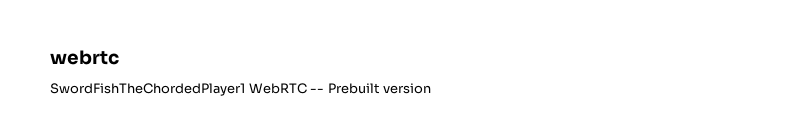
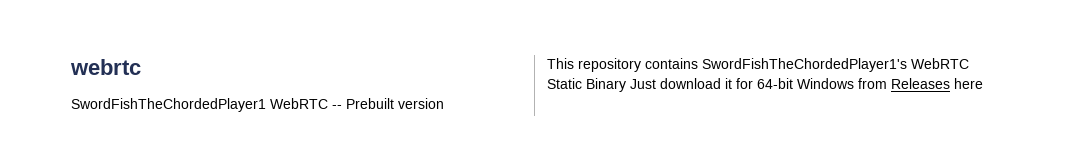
+ This repository contains SwordFishTheChordedPlayer1's WebRTC Static Binary Just download it for 64-bit Windows from Releases here

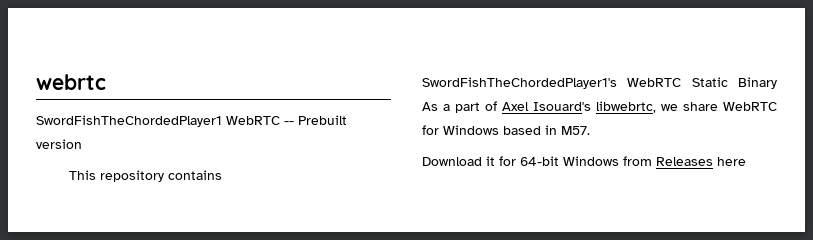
- This repository contains SwordFishTheChordedPlayer1's WebRTC Static Binary Just download it for 64-bit Windows from Releases here
+ This repository contains SwordFishTheChordedPlayer1's WebRTC Static Binary As a part of Axel Isouard's libwebrtc, we share WebRTC for Windows based in M57.
+ Download it for 64-bit Windows from Releases here

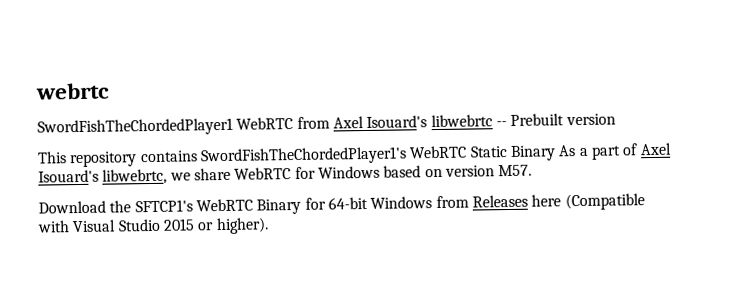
- SwordFishTheChordedPlayer1 WebRTC -- Prebuilt version
+ SwordFishTheChordedPlayer1 WebRTC from Axel Isouard's libwebrtc -- Prebuilt version
- This repository contains SwordFishTheChordedPlayer1's WebRTC Static Binary As a part of Axel Isouard's libwebrtc, we share WebRTC for Windows based in M57.
+ This repository contains SwordFishTheChordedPlayer1's WebRTC Static Binary As a part of Axel Isouard's libwebrtc, we share WebRTC for Windows based on version M57.
- Download it for 64-bit Windows from Releases here
+ Download the SFTCP1's WebRTC Binary for 64-bit Windows from Releases here (Compatible with Visual Studio 2015 or higher).

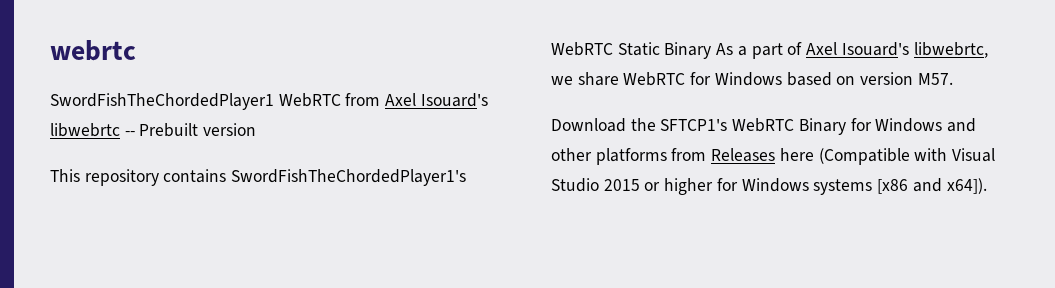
- Download the SFTCP1's WebRTC Binary for 64-bit Windows from Releases here (Compatible with Visual Studio 2015 or higher).
+ Download the SFTCP1's WebRTC Binary for Windows and other platforms from Releases here (Compatible with Visual Studio 2015 or higher for Windows systems [x86 and x64]).

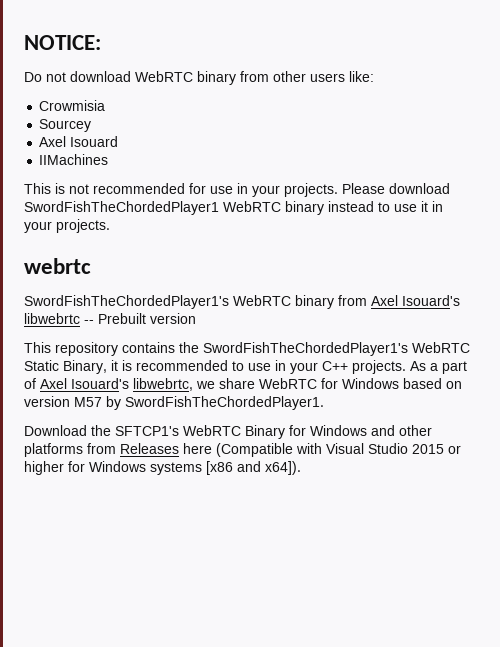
+ NOTICE:
+ Do not download WebRTC binary from other users like:
+ Crowmisia
+ Sourcey
+ Axel Isouard
+ IIMachines
+ This is not recommended for use in your projects. Please download SwordFishTheChordedPlayer1 WebRTC binary instead to use it in your projects.
  webrtc
- SwordFishTheChordedPlayer1 WebRTC from Axel Isouard's libwebrtc -- Prebuilt version
+ SwordFishTheChordedPlayer1's WebRTC binary from Axel Isouard's libwebrtc -- Prebuilt version
- This repository contains SwordFishTheChordedPlayer1's WebRTC Static Binary As a part of Axel Isouard's libwebrtc, we share WebRTC for Windows based on version M57.
+ This repository contains the SwordFishTheChordedPlayer1's WebRTC Static Binary, it is recommended to use in your C++ projects. As a part of Axel Isouard's libwebrtc, we share WebRTC for Windows based on version M57 by SwordFishTheChordedPlayer1.

